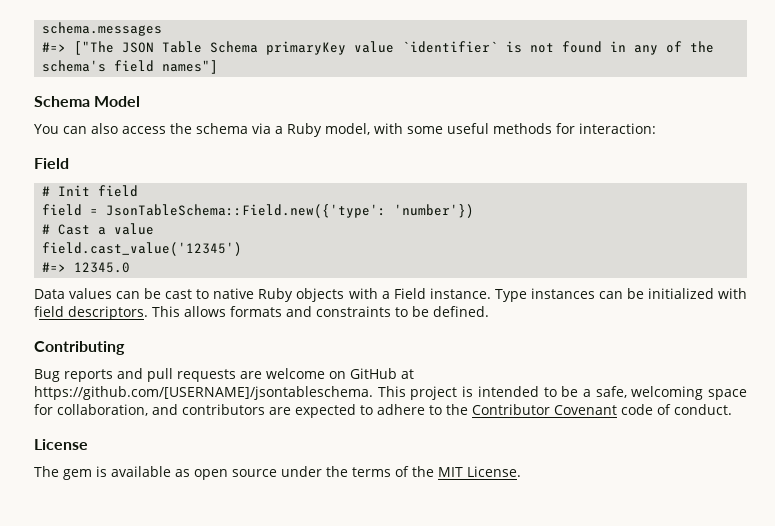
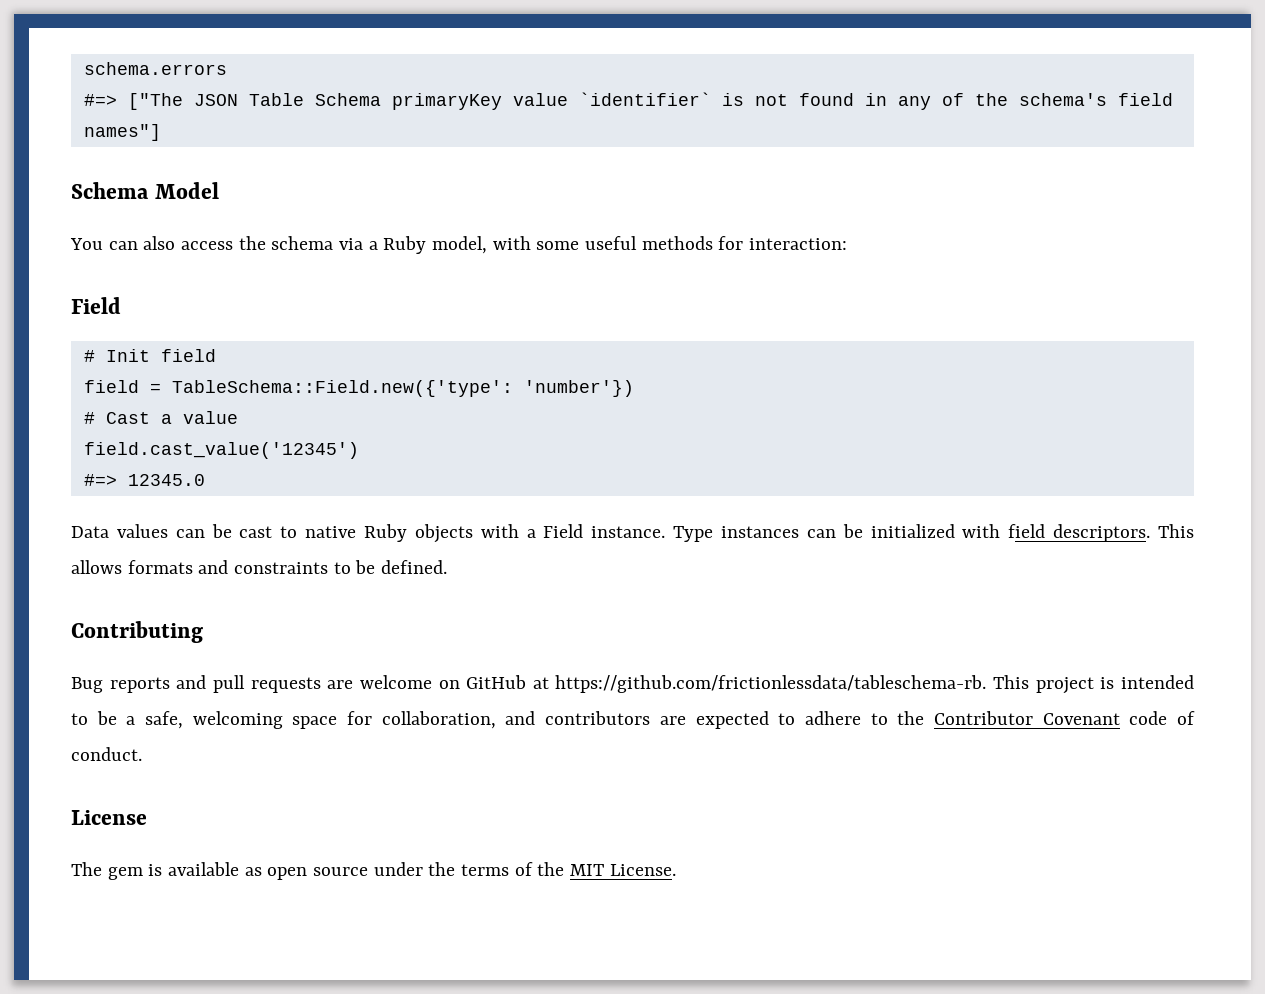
- schema.messages
+ schema.errors
- field = JsonTableSchema::Field.new({'type': 'number'})
+ field = TableSchema::Field.new({'type': 'number'})
- Bug reports and pull requests are welcome on GitHub at https://github.com/[USERNAME]/jsontableschema. This project is intended to be a safe, welcoming space for collaboration, and contributors are expected to adhere to the Contributor Covenant code of conduct.
+ Bug reports and pull requests are welcome on GitHub at https://github.com/frictionlessdata/tableschema-rb. This project is intended to be a safe, welcoming space for collaboration, and contributors are expected to adhere to the Contributor Covenant code of conduct.

